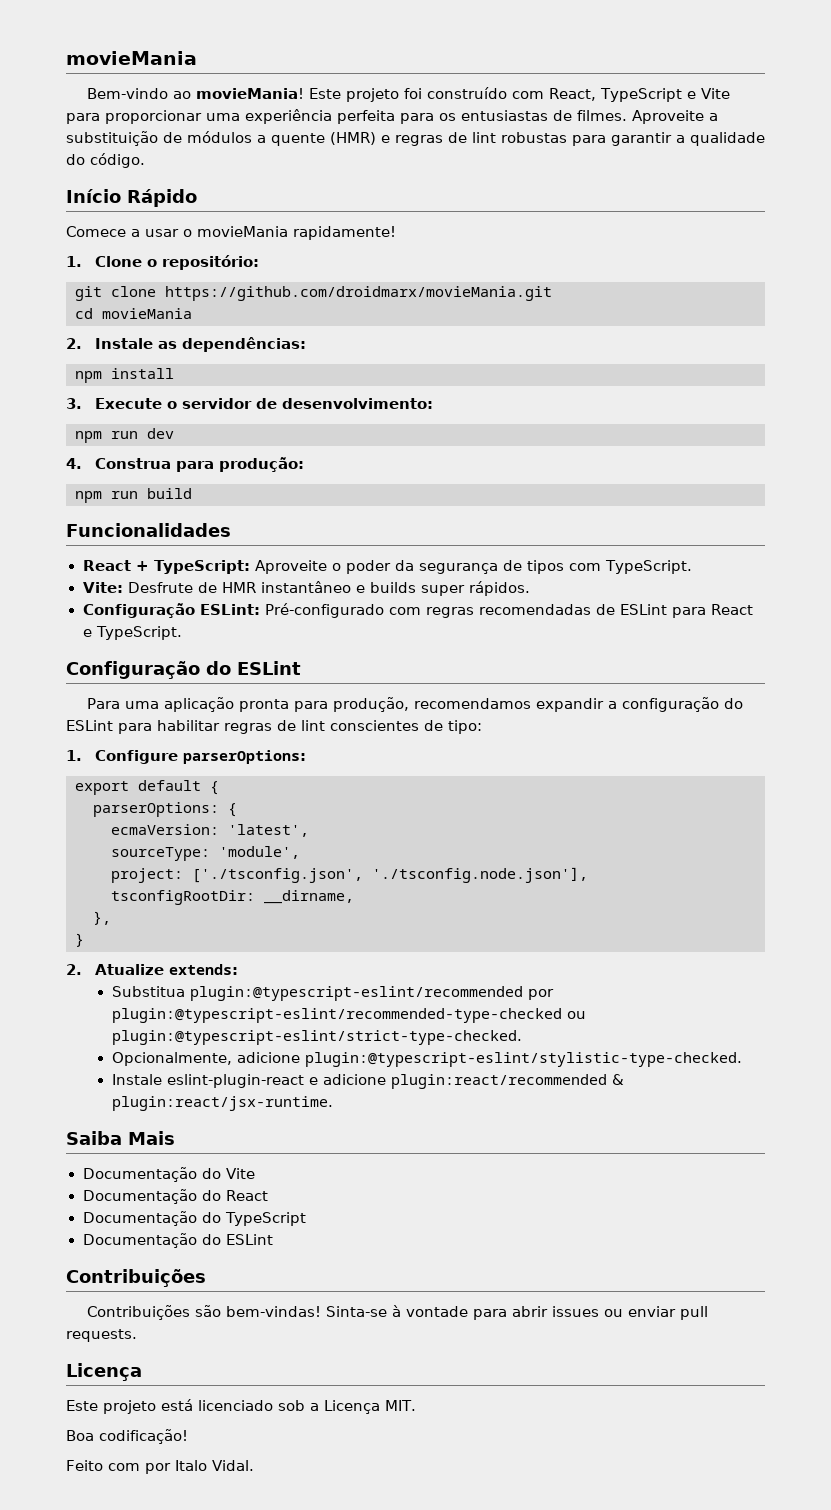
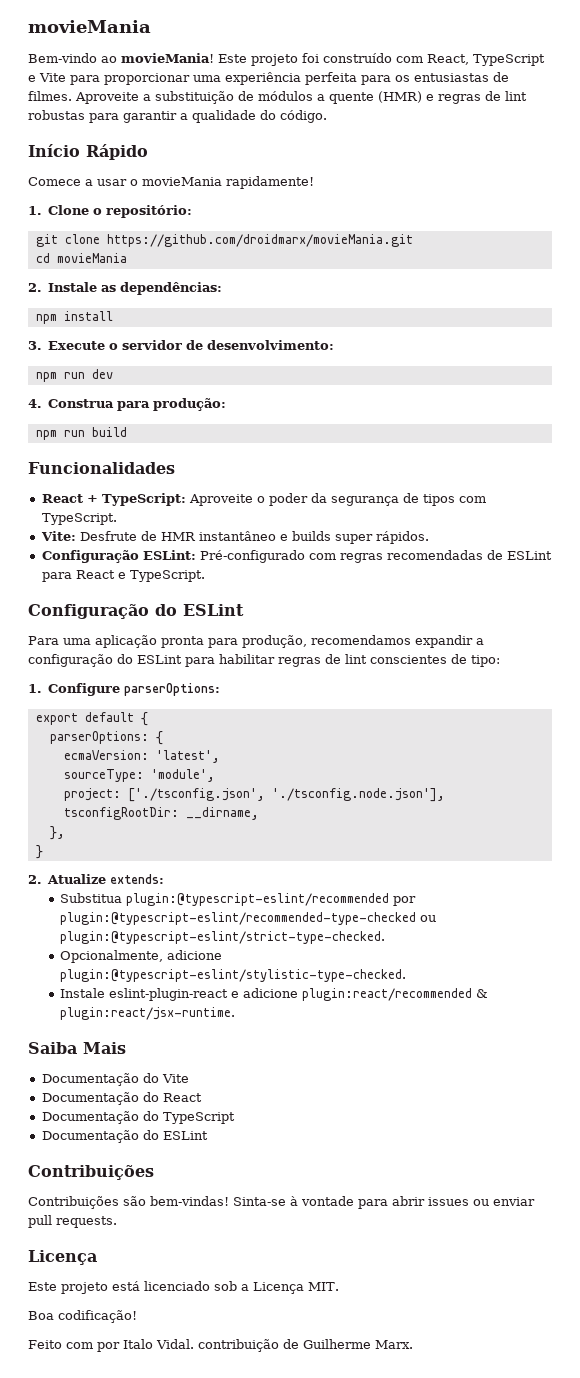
- Feito com por Italo Vidal.
+ Feito com por Italo Vidal. contribuição de Guilherme Marx.

